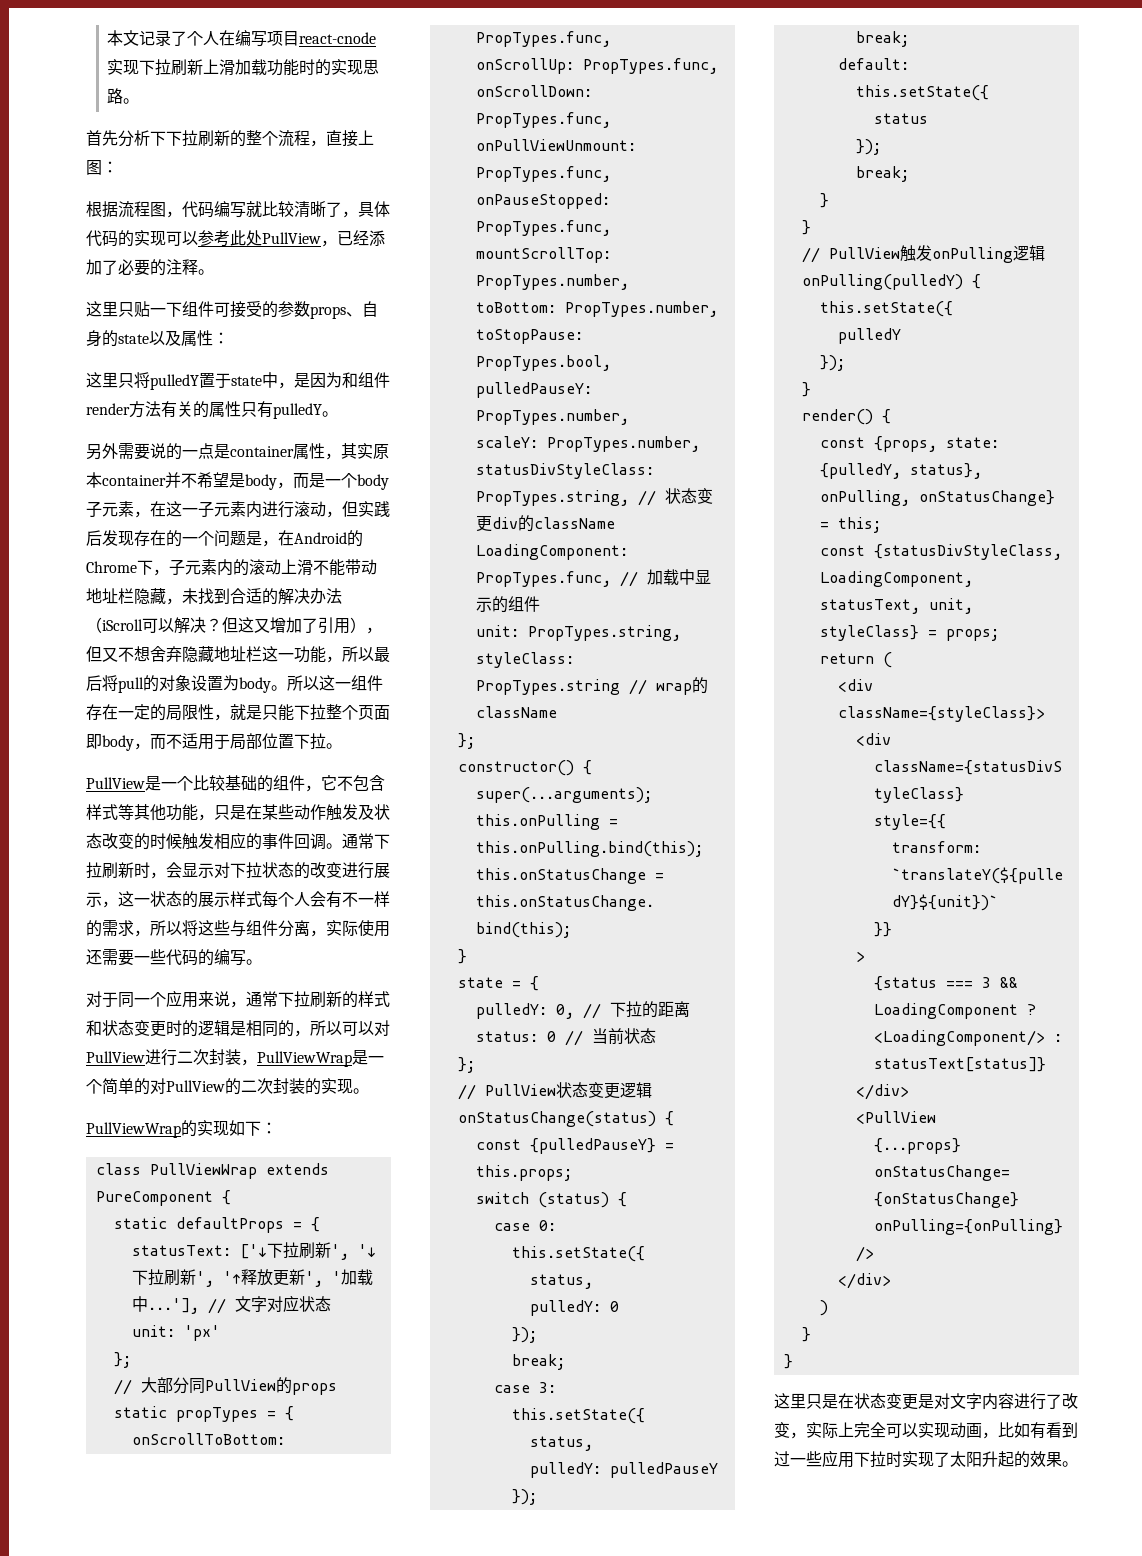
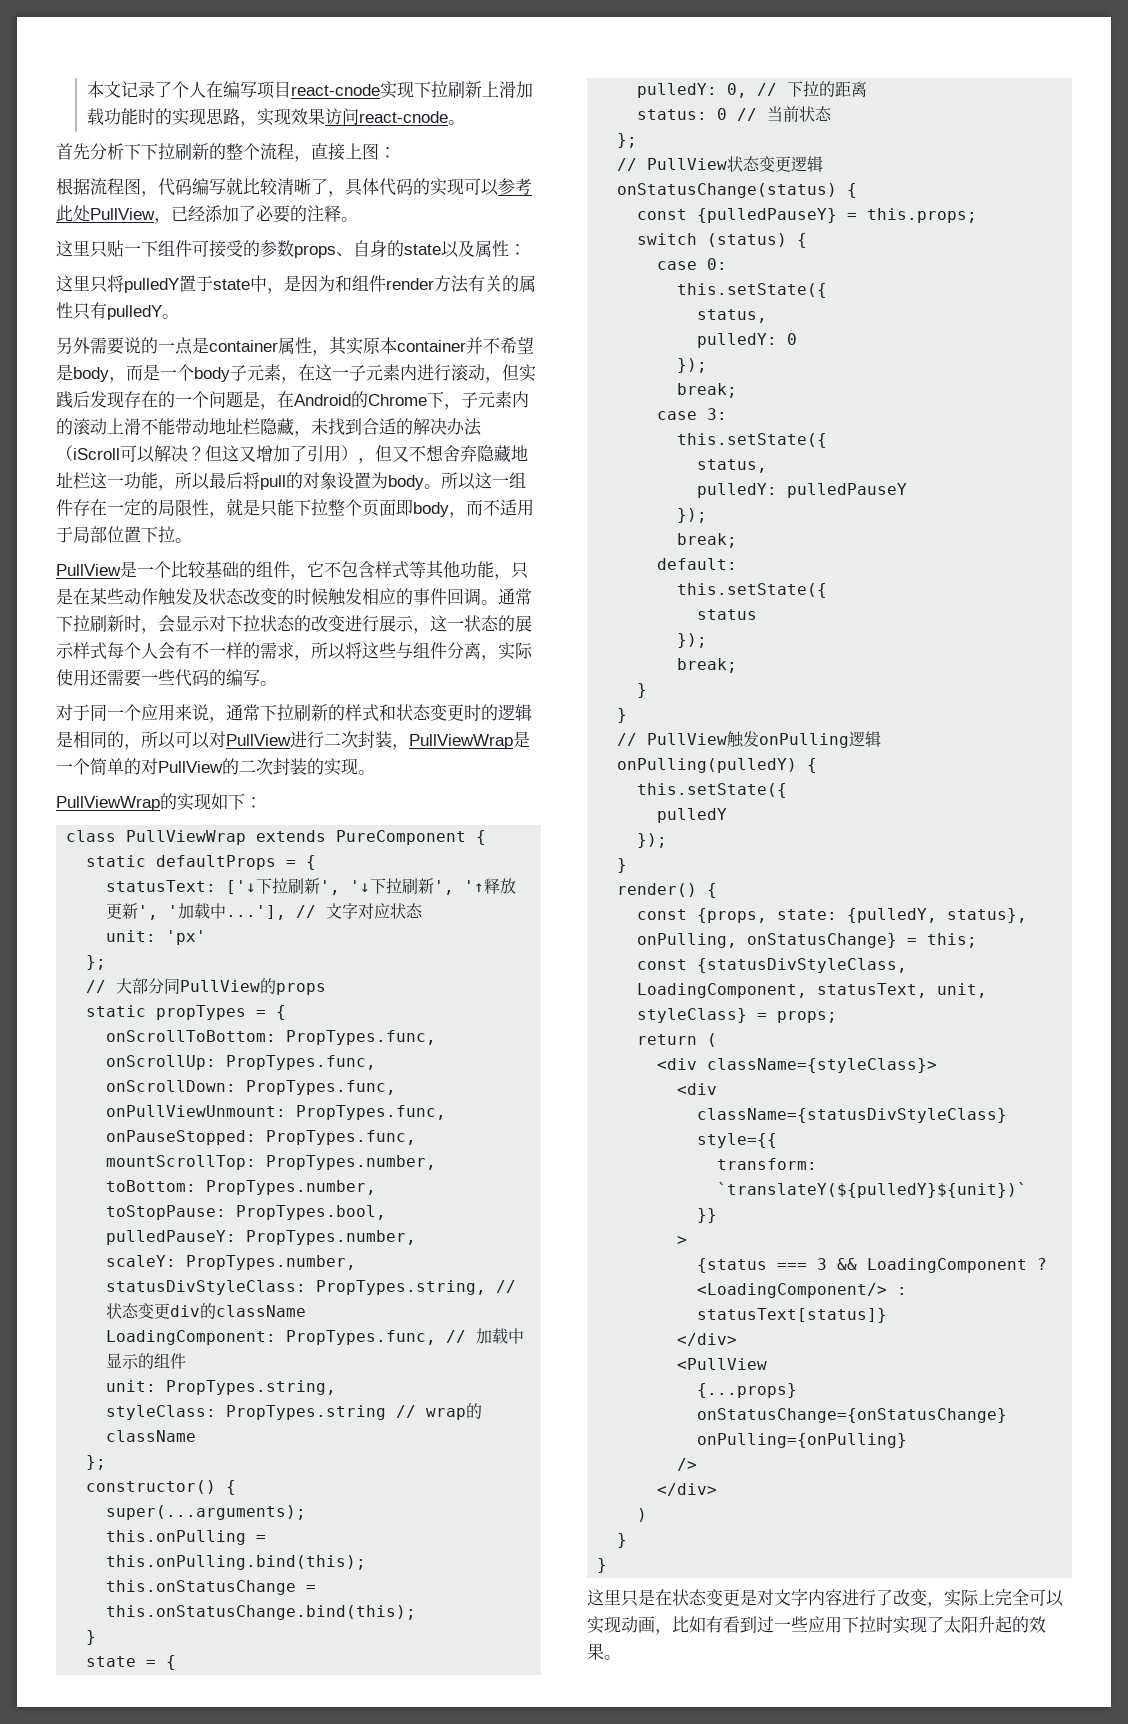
- 本文记录了个人在编写项目react-cnode实现下拉刷新上滑加载功能时的实现思路。
+ 本文记录了个人在编写项目react-cnode实现下拉刷新上滑加载功能时的实现思路，实现效果访问react-cnode。

